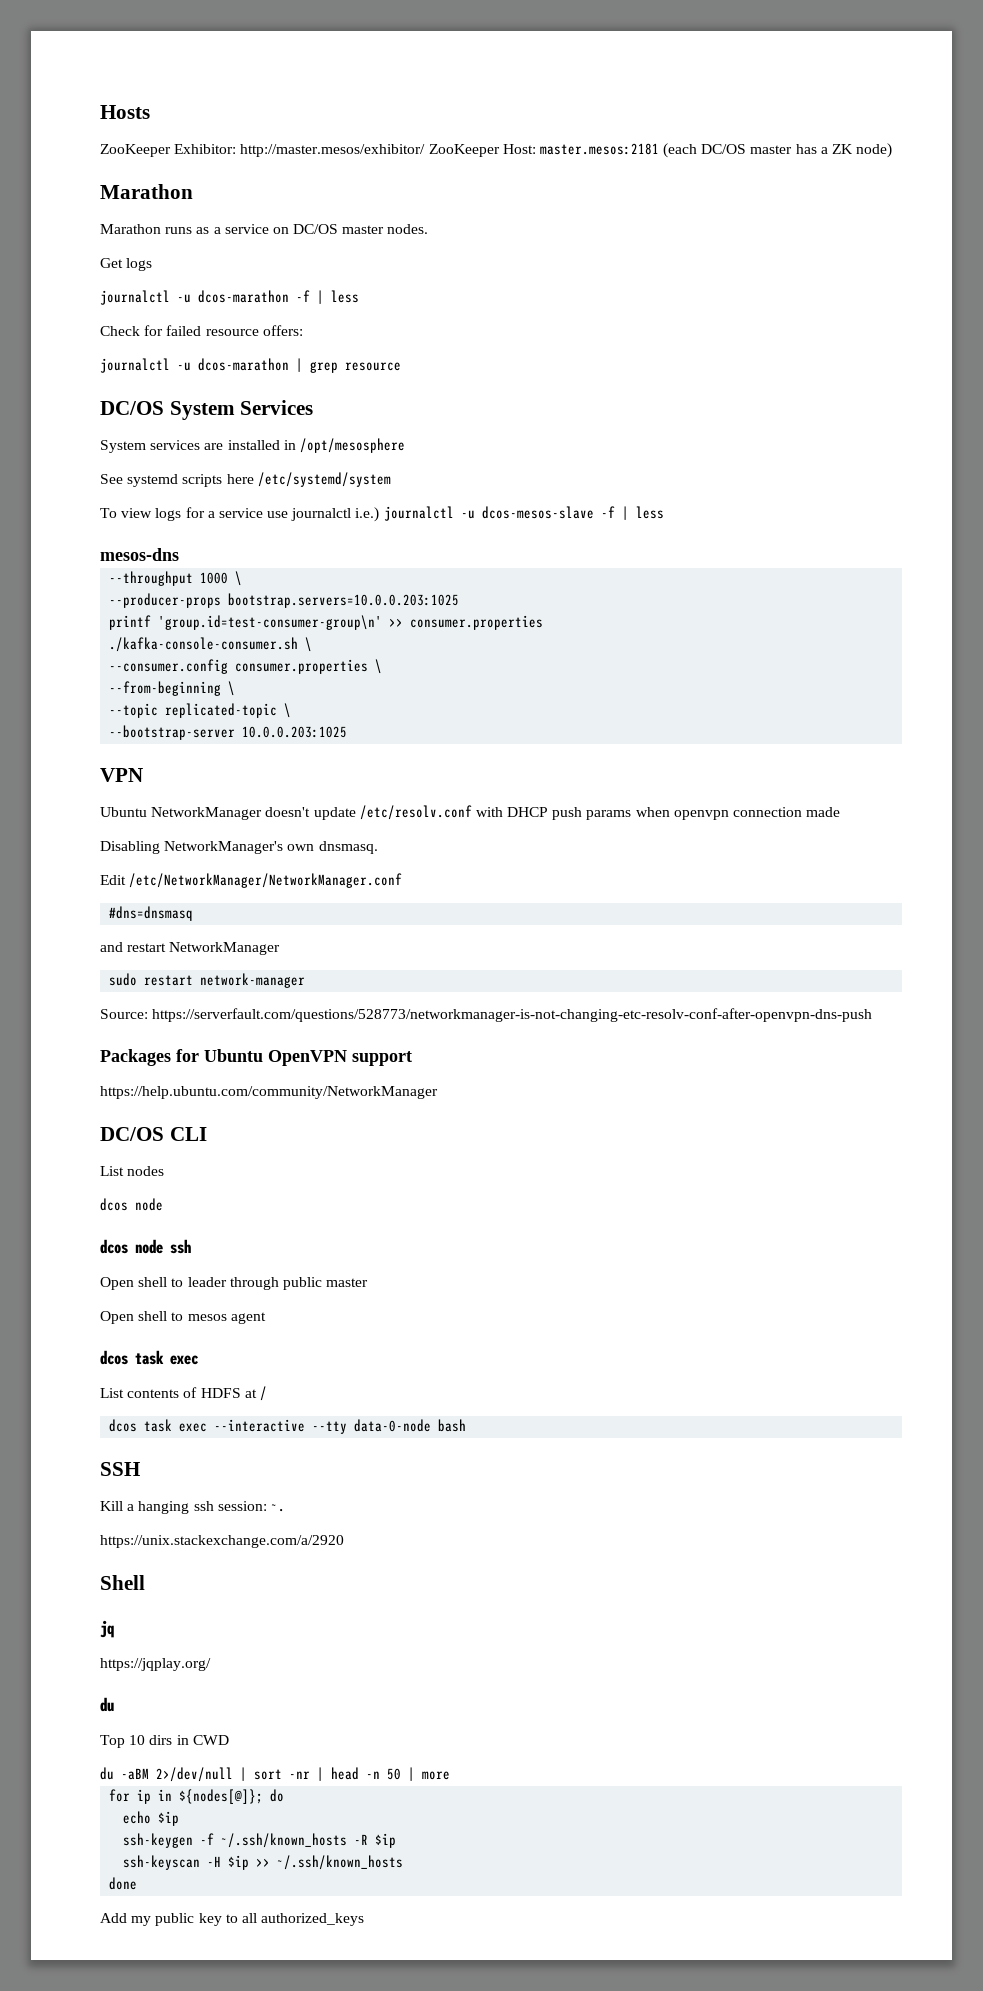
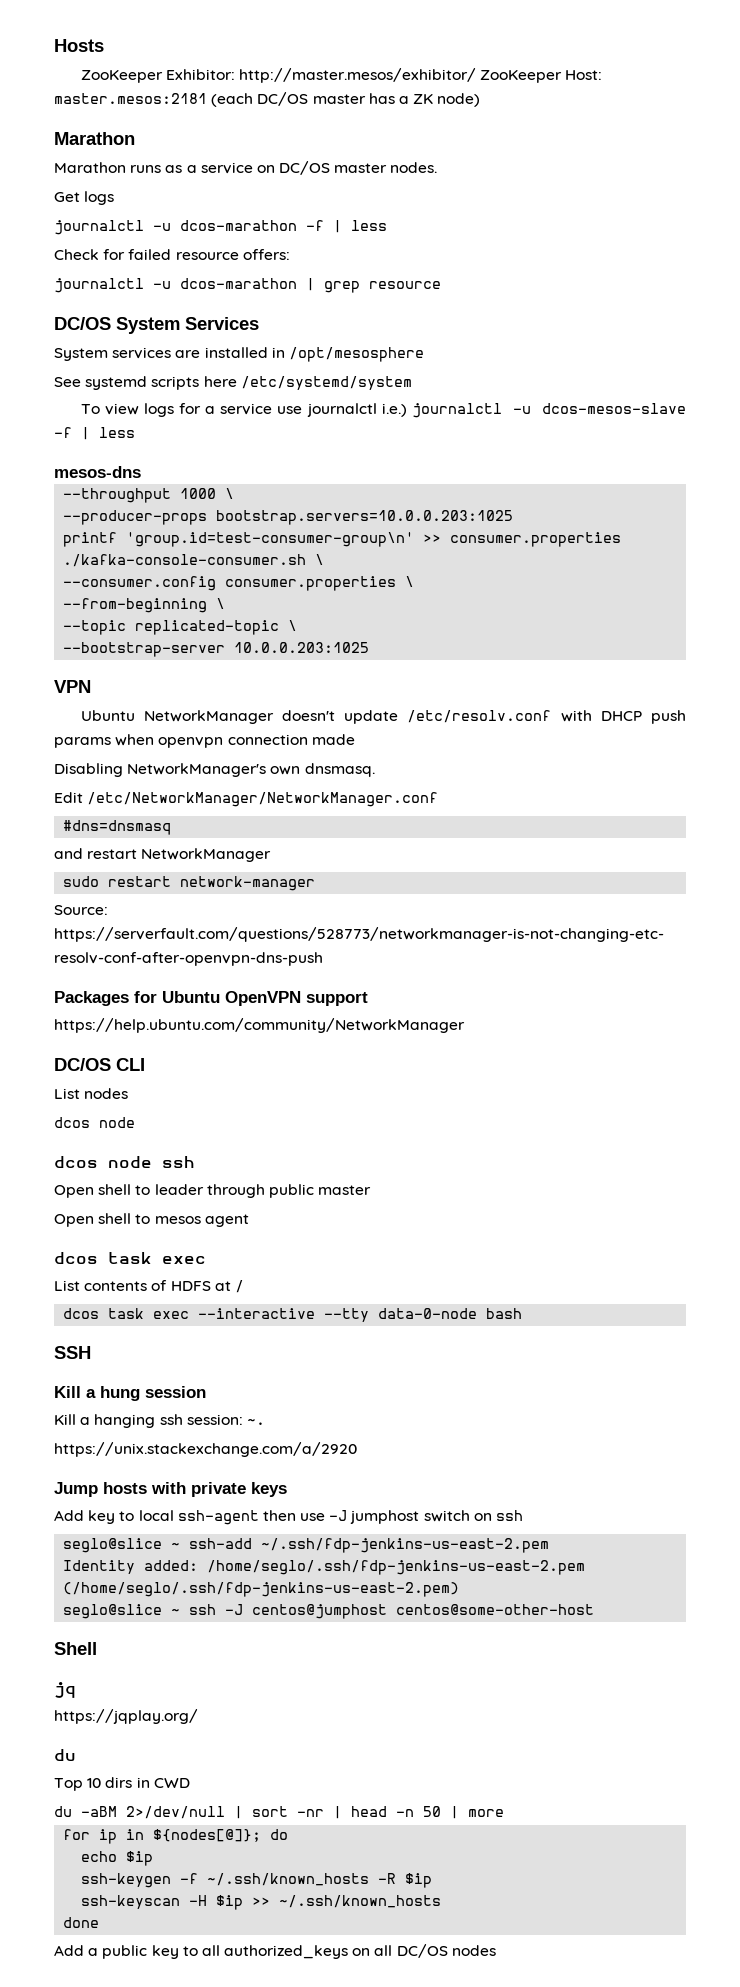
+ Kill a hung session
+ Jump hosts with private keys
+ Add key to local ssh-agent then use -J jumphost switch on ssh
+ seglo@slice ~ ssh-add ~/.ssh/fdp-jenkins-us-east-2.pem
+ Identity added: /home/seglo/.ssh/fdp-jenkins-us-east-2.pem (/home/seglo/.ssh/fdp-jenkins-us-east-2.pem)
+ seglo@slice ~ ssh -J centos@jumphost centos@some-other-host
- Add my public key to all authorized_keys
+ Add a public key to all authorized_keys on all DC/OS nodes

